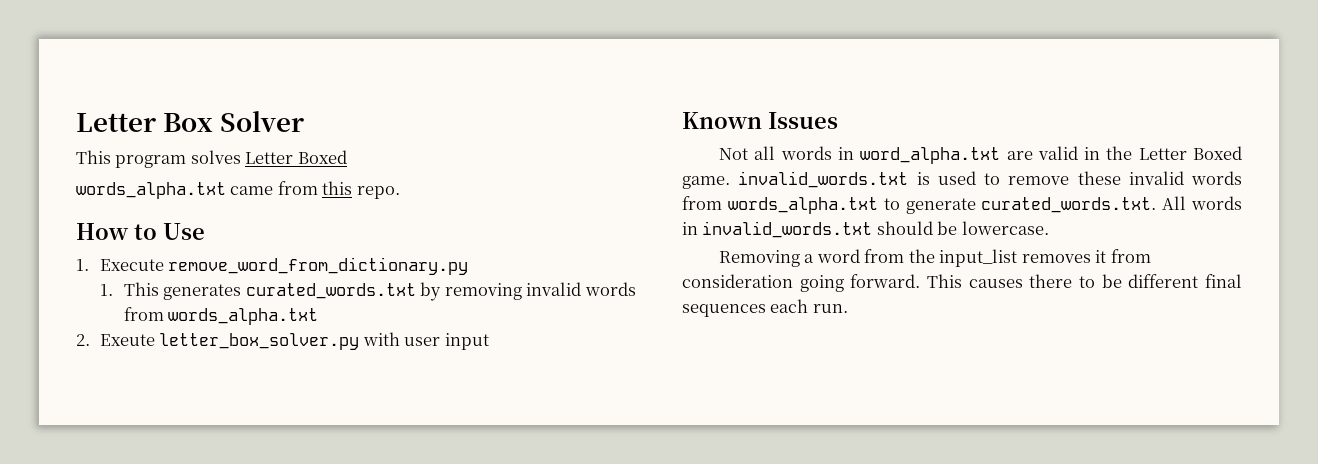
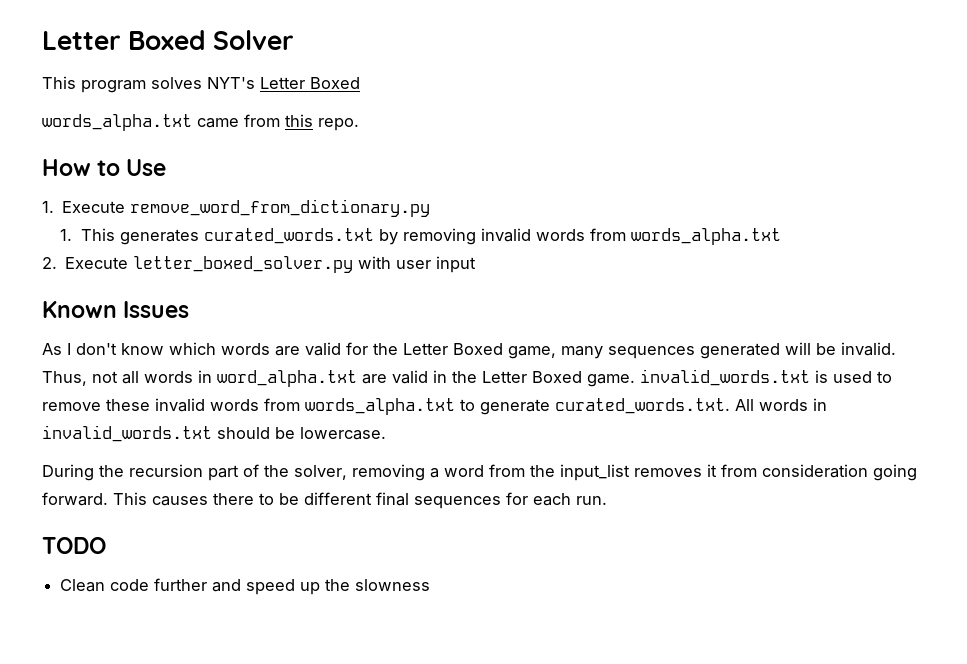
- Letter Box Solver
+ Letter Boxed Solver
- This program solves Letter Boxed
+ This program solves NYT's Letter Boxed
- 2. Exeute letter_box_solver.py with user input
+ 2. Execute letter_boxed_solver.py with user input
- Not all words in word_alpha.txt are valid in the Letter Boxed game. invalid_words.txt is used to remove these invalid words from words_alpha.txt to generate curated_words.txt. All words in invalid_words.txt should be lowercase.
+ As I don't know which words are valid for the Letter Boxed game, many sequences generated will be invalid. Thus, not all words in word_alpha.txt are valid in the Letter Boxed game. invalid_words.txt is used to remove these invalid words from words_alpha.txt to generate curated_words.txt. All words in invalid_words.txt should be lowercase.
- Removing a word from the input_list removes it from consideration going forward.
+ During the recursion part of the solver, removing a word from the input_list removes it from consideration going forward.
- This causes there to be different final sequences each run.
+ This causes there to be different final sequences for each run.
+ TODO
+ Clean code further and speed up the slowness

